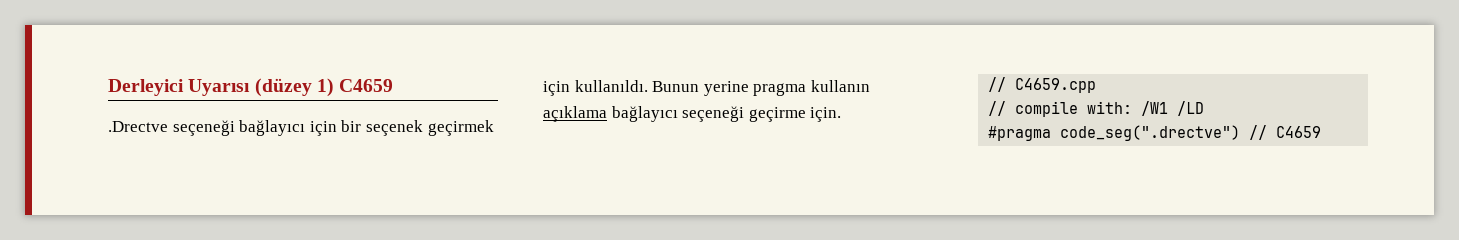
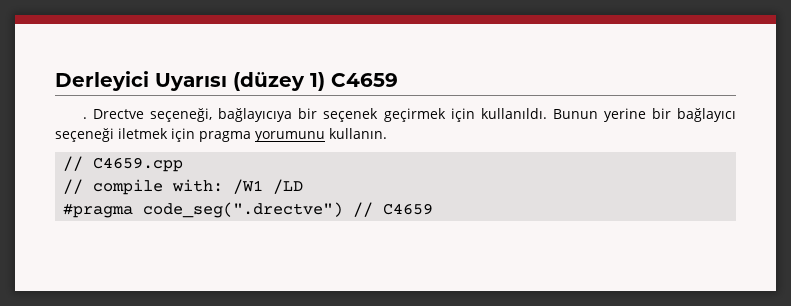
- .Drectve seçeneği bağlayıcı için bir seçenek geçirmek için kullanıldı.
+ . Drectve seçeneği, bağlayıcıya bir seçenek geçirmek için kullanıldı.
- Bunun yerine pragma kullanın açıklama bağlayıcı seçeneği geçirme için.
+ Bunun yerine bir bağlayıcı seçeneği iletmek için pragma yorumunu kullanın.

